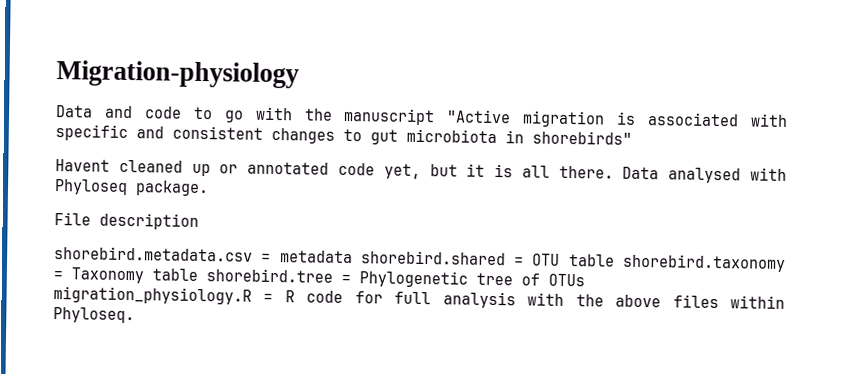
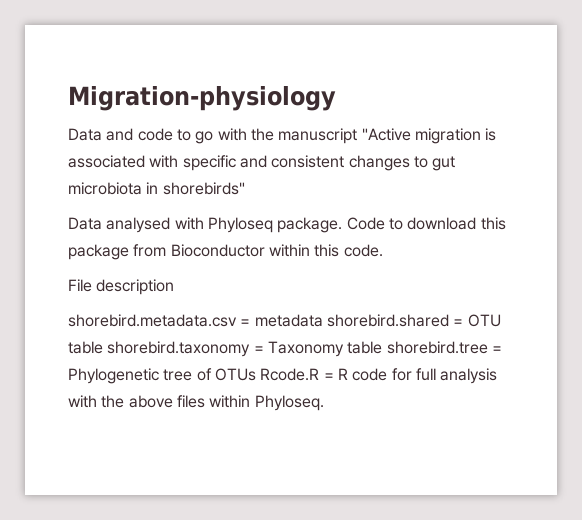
- Havent cleaned up or annotated code yet, but it is all there.
+ Code to download this package from Bioconductor within this code.
- shorebird.metadata.csv = metadata shorebird.shared = OTU table shorebird.taxonomy = Taxonomy table shorebird.tree = Phylogenetic tree of OTUs migration_physiology.R = R code for full analysis with the above files within Phyloseq.
+ shorebird.metadata.csv = metadata shorebird.shared = OTU table shorebird.taxonomy = Taxonomy table shorebird.tree = Phylogenetic tree of OTUs Rcode.R = R code for full analysis with the above files within Phyloseq.

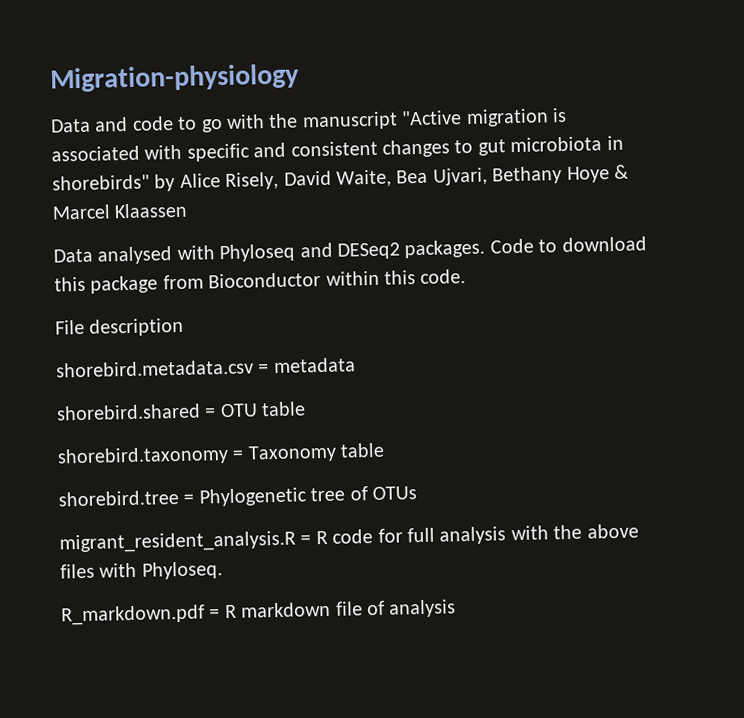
- Data and code to go with the manuscript "Active migration is associated with specific and consistent changes to gut microbiota in shorebirds"
+ Data and code to go with the manuscript "Active migration is associated with specific and consistent changes to gut microbiota in shorebirds" by Alice Risely, David Waite, Bea Ujvari, Bethany Hoye & Marcel Klaassen
- Data analysed with Phyloseq package.
+ Data analysed with Phyloseq and DESeq2 packages.
- shorebird.metadata.csv = metadata shorebird.shared = OTU table shorebird.taxonomy = Taxonomy table shorebird.tree = Phylogenetic tree of OTUs Rcode.R = R code for full analysis with the above files within Phyloseq.
+ shorebird.metadata.csv = metadata
+ shorebird.shared = OTU table
+ shorebird.taxonomy = Taxonomy table
+ shorebird.tree = Phylogenetic tree of OTUs
+ migrant_resident_analysis.R = R code for full analysis with the above files with Phyloseq.
+ R_markdown.pdf = R markdown file of analysis

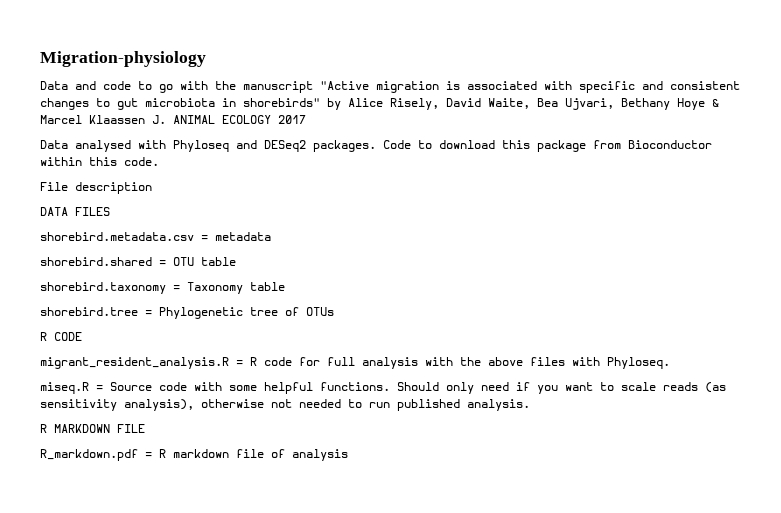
- Data and code to go with the manuscript "Active migration is associated with specific and consistent changes to gut microbiota in shorebirds" by Alice Risely, David Waite, Bea Ujvari, Bethany Hoye & Marcel Klaassen
+ Data and code to go with the manuscript "Active migration is associated with specific and consistent changes to gut microbiota in shorebirds" by Alice Risely, David Waite, Bea Ujvari, Bethany Hoye & Marcel Klaassen J. ANIMAL ECOLOGY 2017
+ DATA FILES
+ R CODE
+ miseq.R = Source code with some helpful functions. Should only need if you want to scale reads (as sensitivity analysis), otherwise not needed to run published analysis.
+ R MARKDOWN FILE

